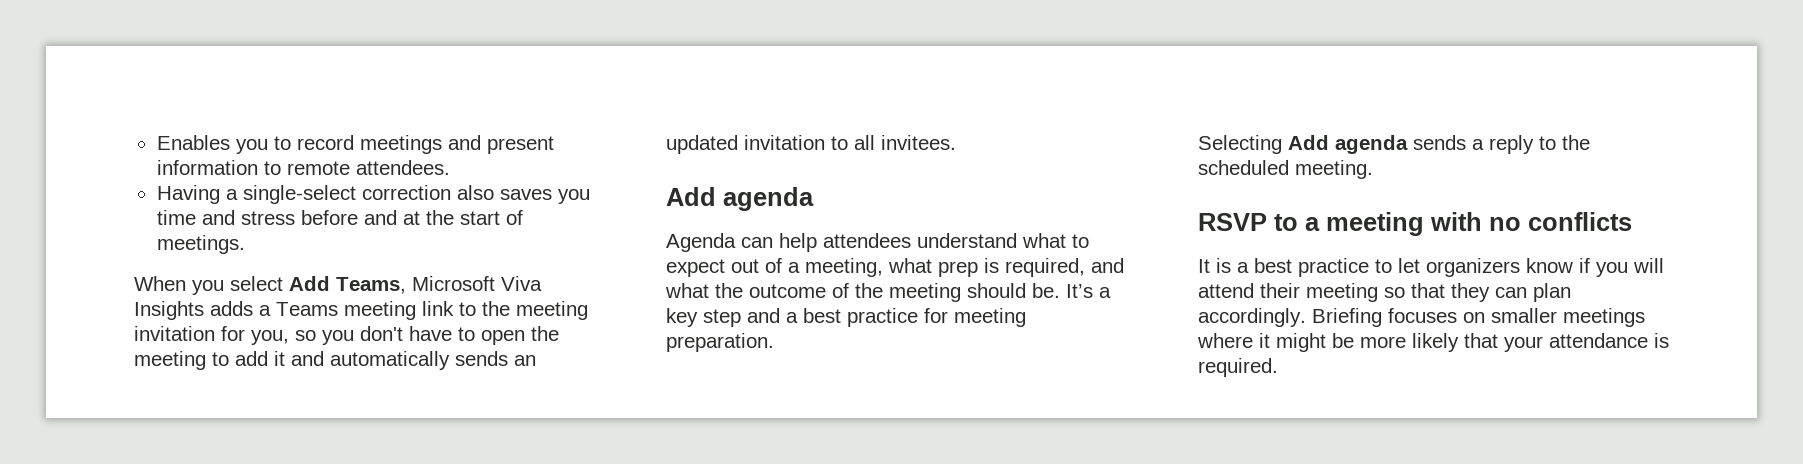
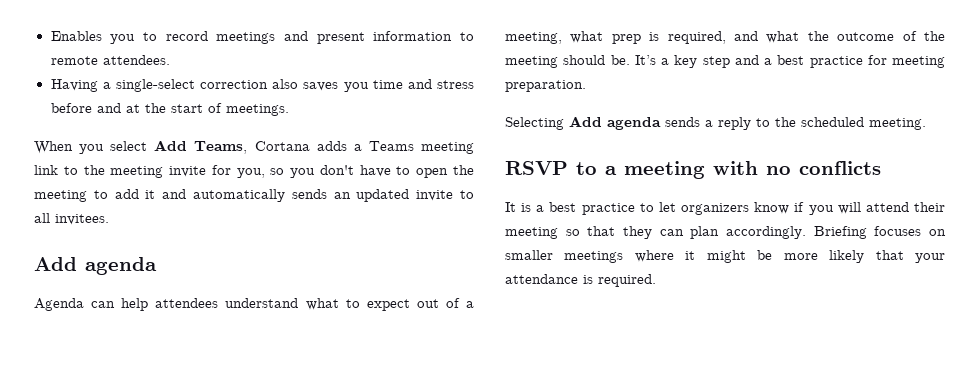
- When you select Add Teams, Microsoft Viva Insights adds a Teams meeting link to the meeting invitation for you, so you don't have to open the meeting to add it and automatically sends an updated invitation to all invitees.
+ When you select Add Teams, Cortana adds a Teams meeting link to the meeting invite for you, so you don't have to open the meeting to add it and automatically sends an updated invite to all invitees.

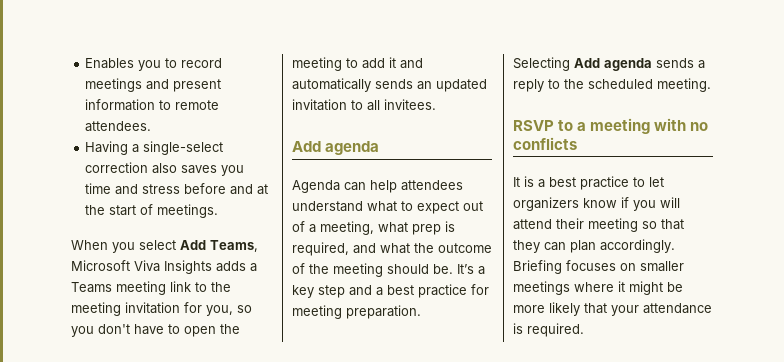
- When you select Add Teams, Cortana adds a Teams meeting link to the meeting invite for you, so you don't have to open the meeting to add it and automatically sends an updated invite to all invitees.
+ When you select Add Teams, Microsoft Viva Insights adds a Teams meeting link to the meeting invitation for you, so you don't have to open the meeting to add it and automatically sends an updated invitation to all invitees.

